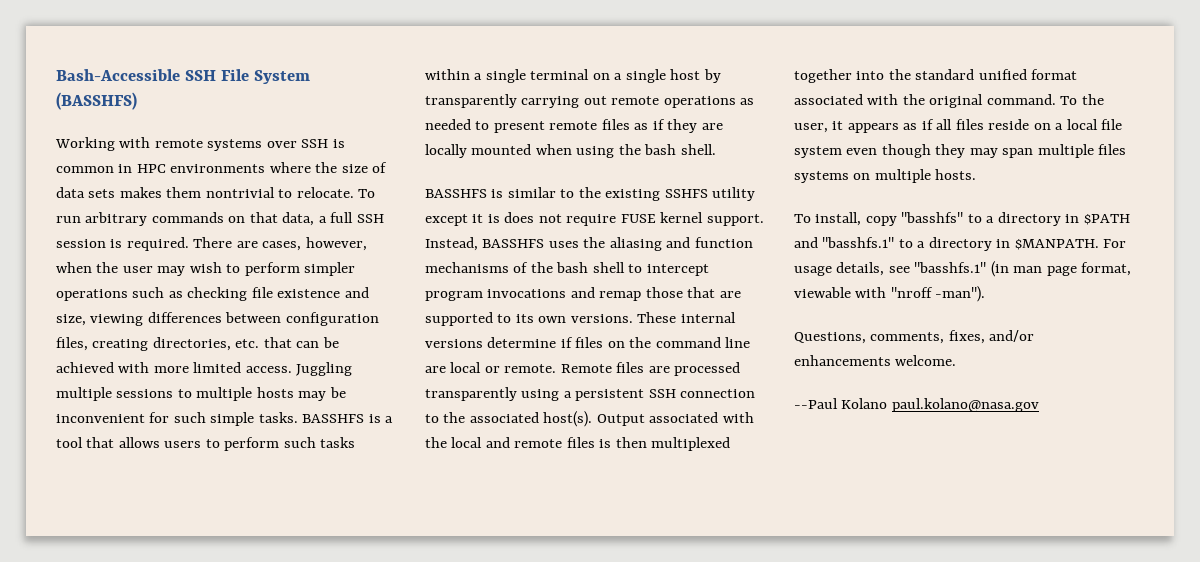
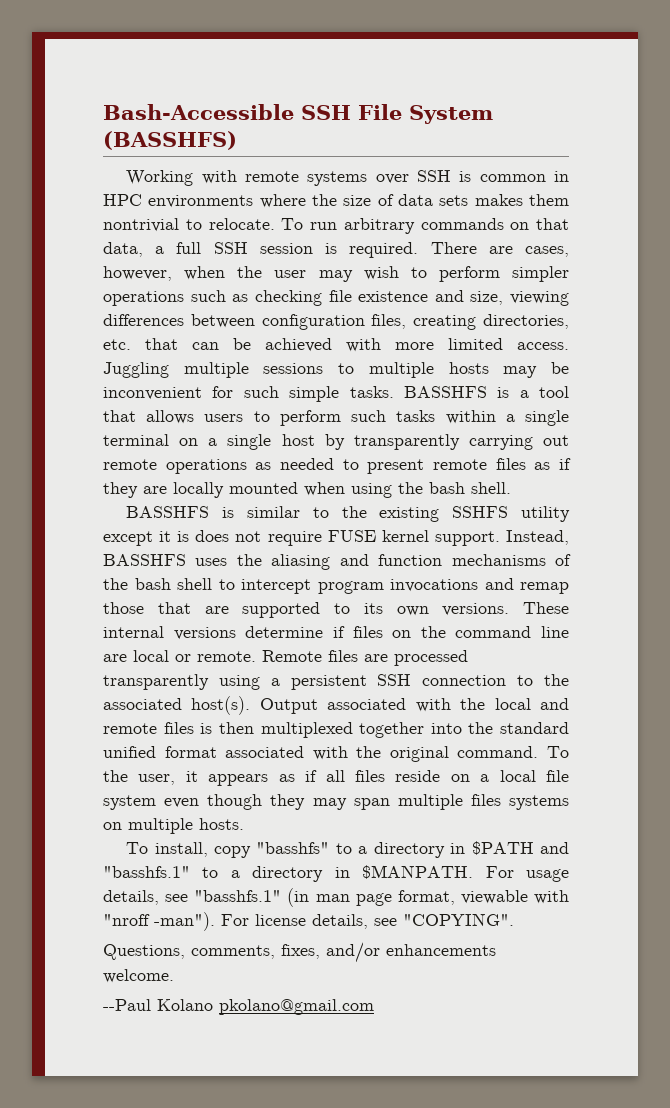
+ For license details, see "COPYING".
- --Paul Kolano paul.kolano@nasa.gov
+ --Paul Kolano pkolano@gmail.com

